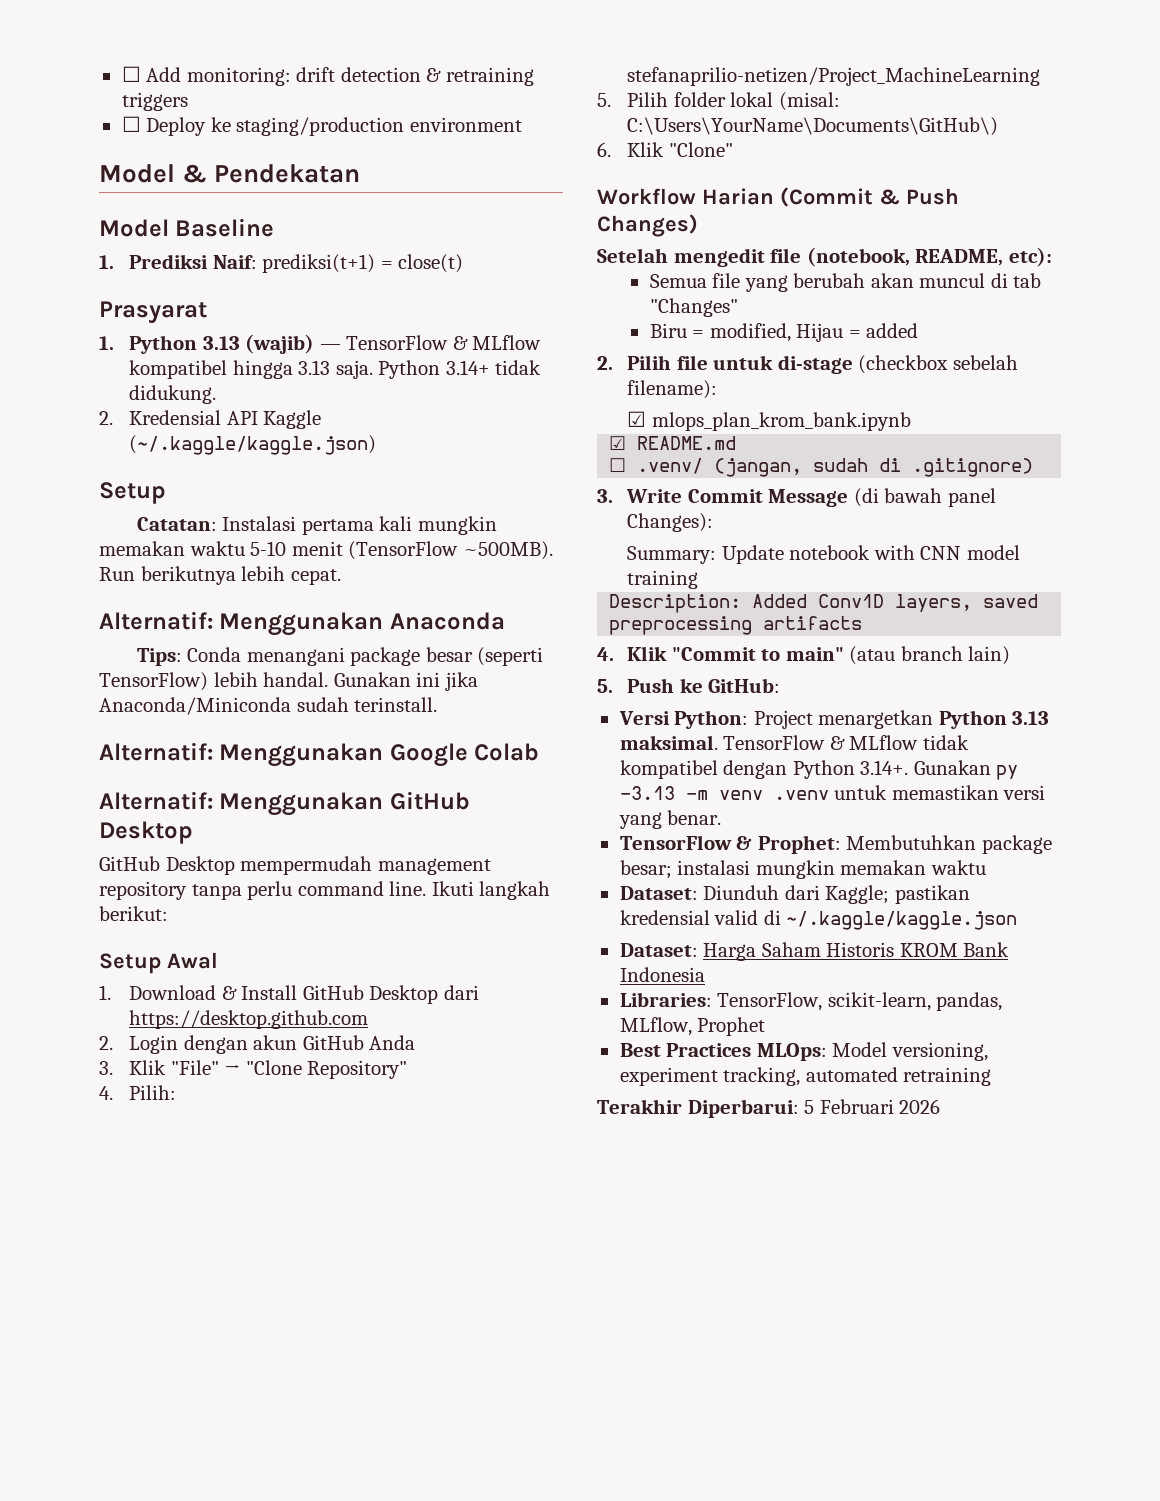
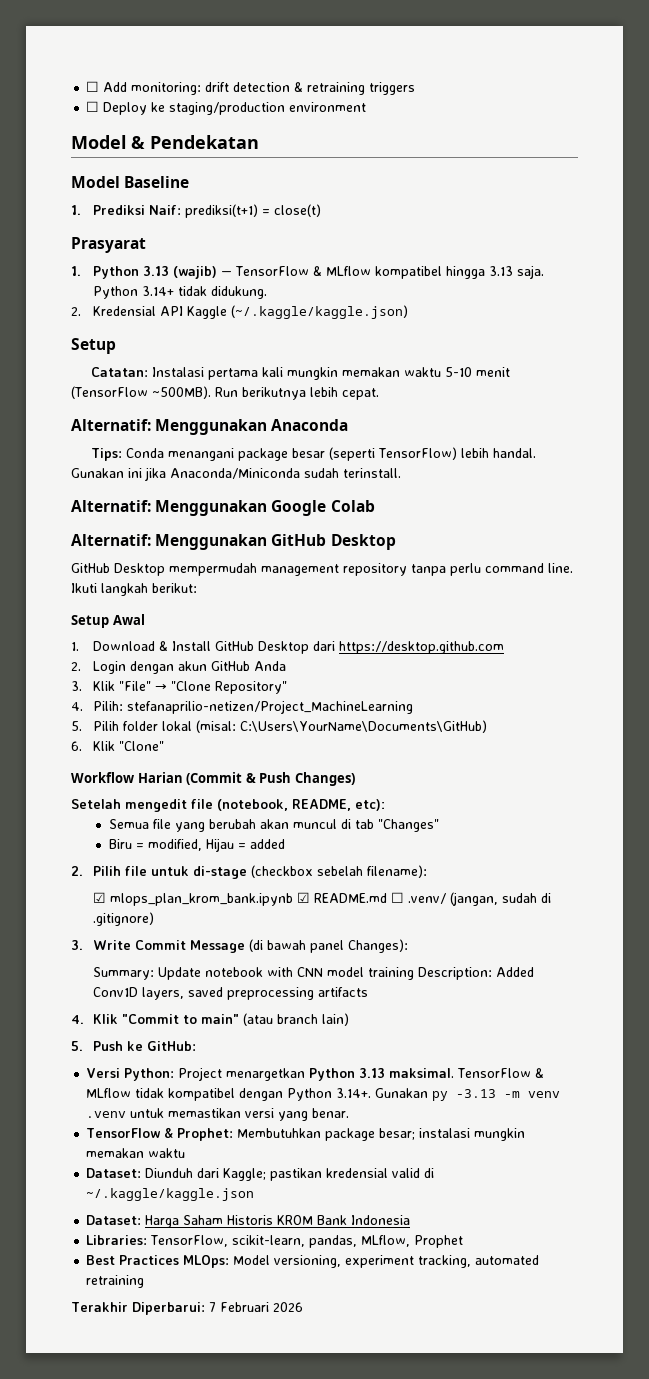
- 5. Pilih folder lokal (misal: C:\Users\YourName\Documents\GitHub\)
+ 5. Pilih folder lokal (misal: C:\Users\YourName\Documents\GitHub)
- ☑ mlops_plan_krom_bank.ipynb
- ☑ README.md
- ☐ .venv/ (jangan, sudah di .gitignore)
+ ☑ mlops_plan_krom_bank.ipynb ☑ README.md ☐ .venv/ (jangan, sudah di .gitignore)
- Summary: Update notebook with CNN model training
- Description: Added Conv1D layers, saved preprocessing artifacts
+ Summary: Update notebook with CNN model training Description: Added Conv1D layers, saved preprocessing artifacts
- Terakhir Diperbarui: 5 Februari 2026
+ Terakhir Diperbarui: 7 Februari 2026

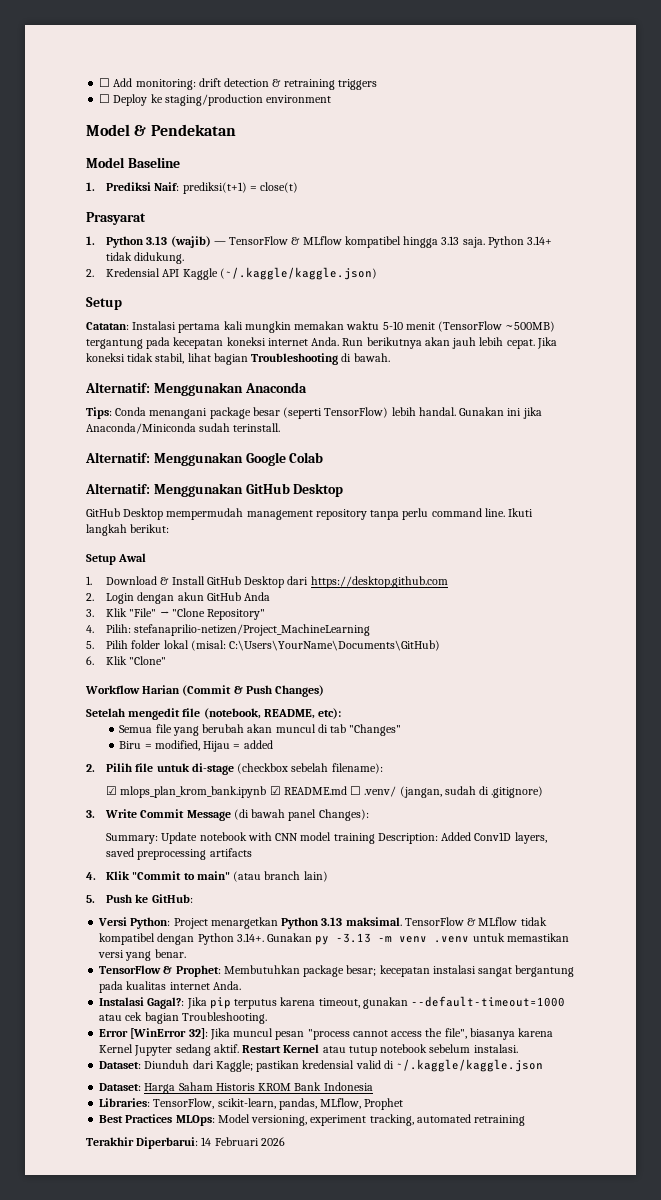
- Catatan: Instalasi pertama kali mungkin memakan waktu 5-10 menit (TensorFlow ~500MB). Run berikutnya lebih cepat.
+ Catatan: Instalasi pertama kali mungkin memakan waktu 5-10 menit (TensorFlow ~500MB) tergantung pada kecepatan koneksi internet Anda. Run berikutnya akan jauh lebih cepat. Jika koneksi tidak stabil, lihat bagian Troubleshooting di bawah.
- TensorFlow & Prophet: Membutuhkan package besar; instalasi mungkin memakan waktu
+ TensorFlow & Prophet: Membutuhkan package besar; kecepatan instalasi sangat bergantung pada kualitas internet Anda.
+ Instalasi Gagal?: Jika pip terputus karena timeout, gunakan --default-timeout=1000 atau cek bagian Troubleshooting.
+ Error [WinError 32]: Jika muncul pesan "process cannot access the file", biasanya karena Kernel Jupyter sedang aktif. Restart Kernel atau tutup notebook sebelum instalasi.
- Terakhir Diperbarui: 7 Februari 2026
+ Terakhir Diperbarui: 14 Februari 2026

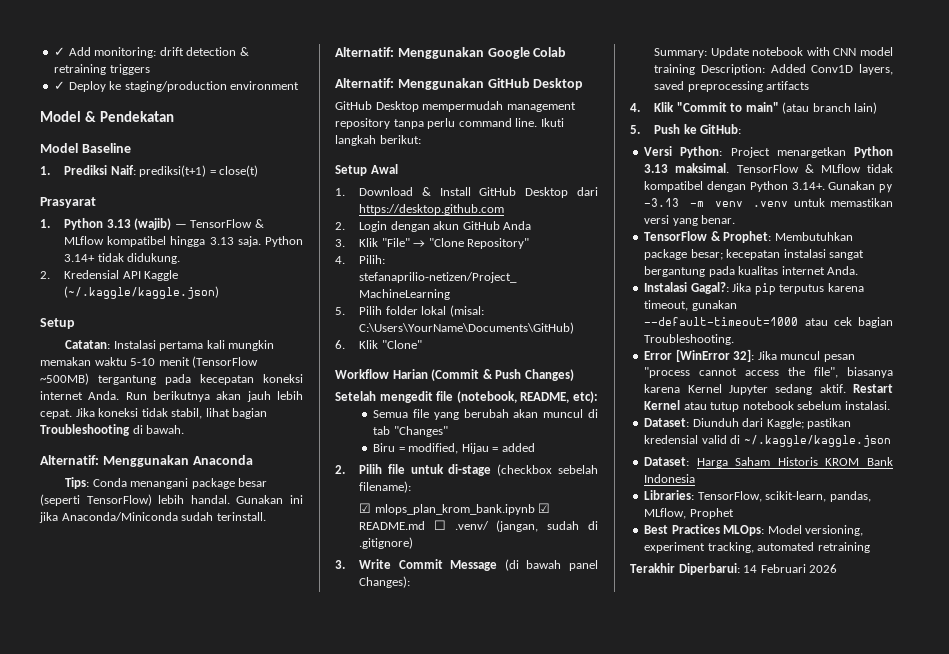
- ☐ Add monitoring: drift detection & retraining triggers
+ ✓ Add monitoring: drift detection & retraining triggers
- ☐ Deploy ke staging/production environment
+ ✓ Deploy ke staging/production environment

